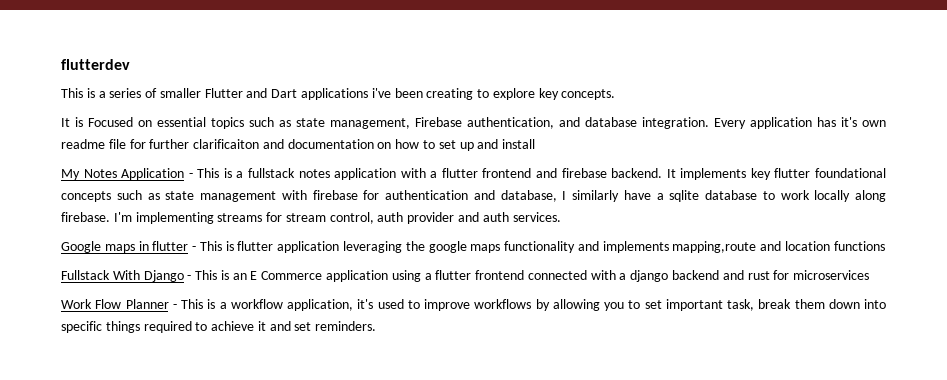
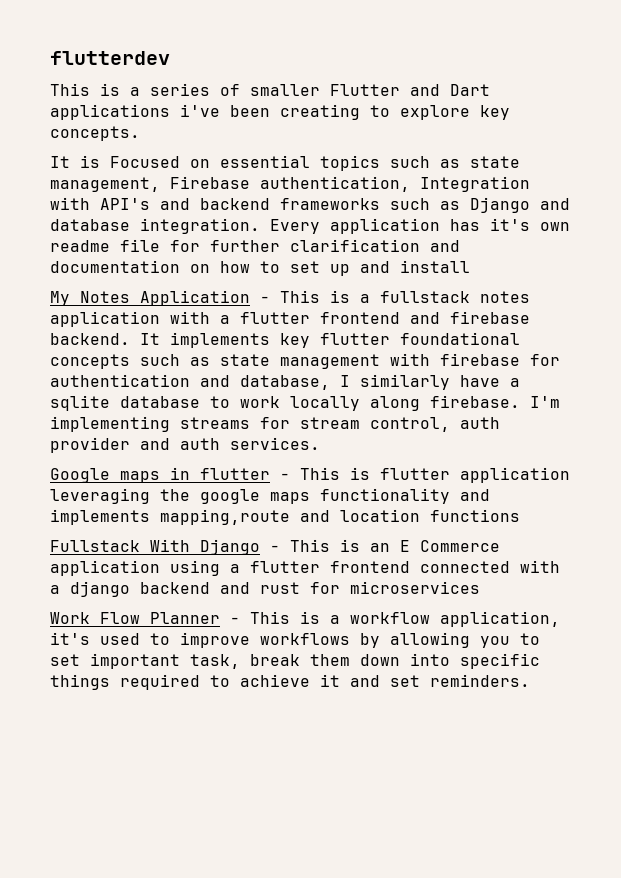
- It is Focused on essential topics such as state management, Firebase authentication, and database integration.
+ It is Focused on essential topics such as state management, Firebase authentication, Integration with API's and backend frameworks such as Django and database integration.
- Every application has it's own readme file for further clarificaiton and documentation on how to set up and install
+ Every application has it's own readme file for further clarification and documentation on how to set up and install

